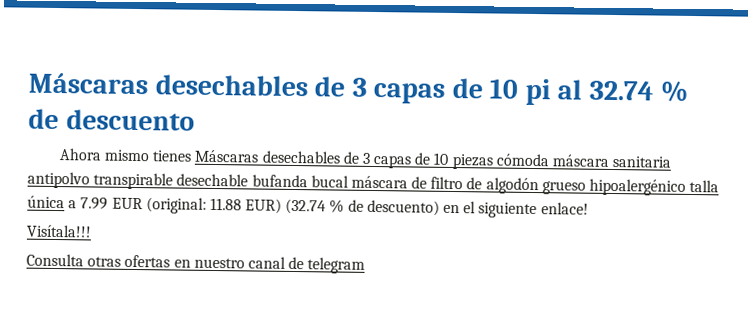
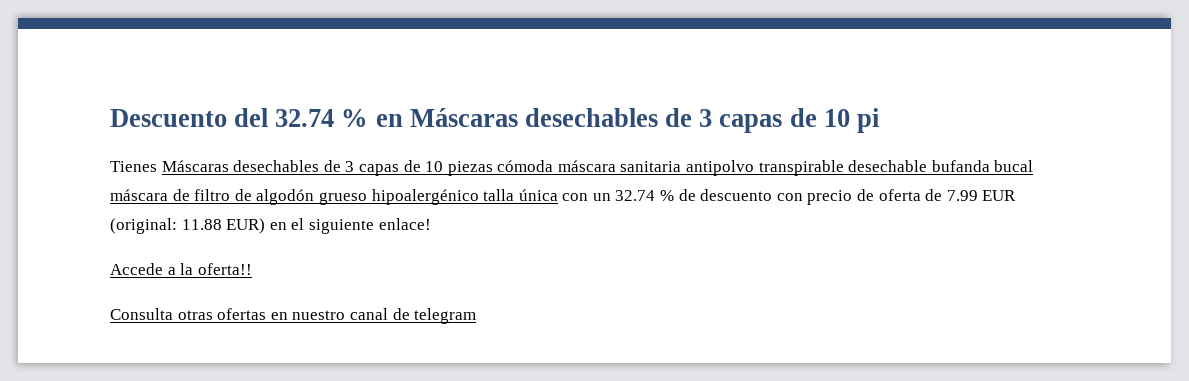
- Máscaras desechables de 3 capas de 10 pi al 32.74 % de descuento
- Ahora mismo tienes Máscaras desechables de 3 capas de 10 piezas cómoda máscara sanitaria antipolvo transpirable desechable bufanda bucal máscara de filtro de algodón grueso hipoalergénico talla única a 7.99 EUR (original: 11.88 EUR) (32.74 % de descuento) en el siguiente enlace!
+ Descuento del 32.74 % en Máscaras desechables de 3 capas de 10 pi
+ Tienes Máscaras desechables de 3 capas de 10 piezas cómoda máscara sanitaria antipolvo transpirable desechable bufanda bucal máscara de filtro de algodón grueso hipoalergénico talla única con un 32.74 % de descuento con precio de oferta de 7.99 EUR (original: 11.88 EUR) en el siguiente enlace!
- Visítala!!!
+ Accede a la oferta!!

